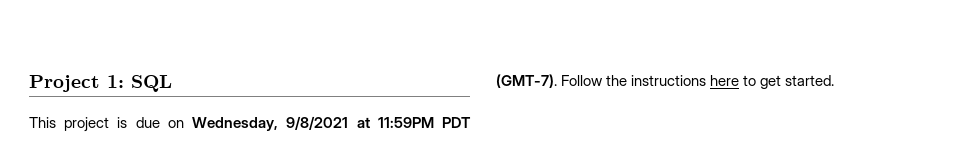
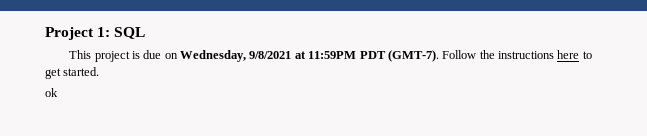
+ ok

